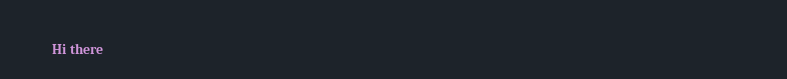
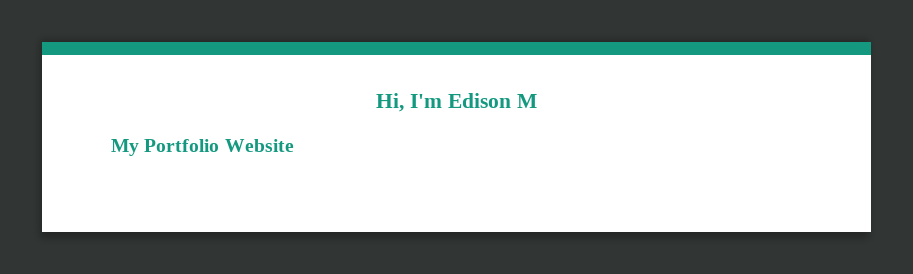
- Hi there
+ Hi, I'm Edison M
+ My Portfolio Website

